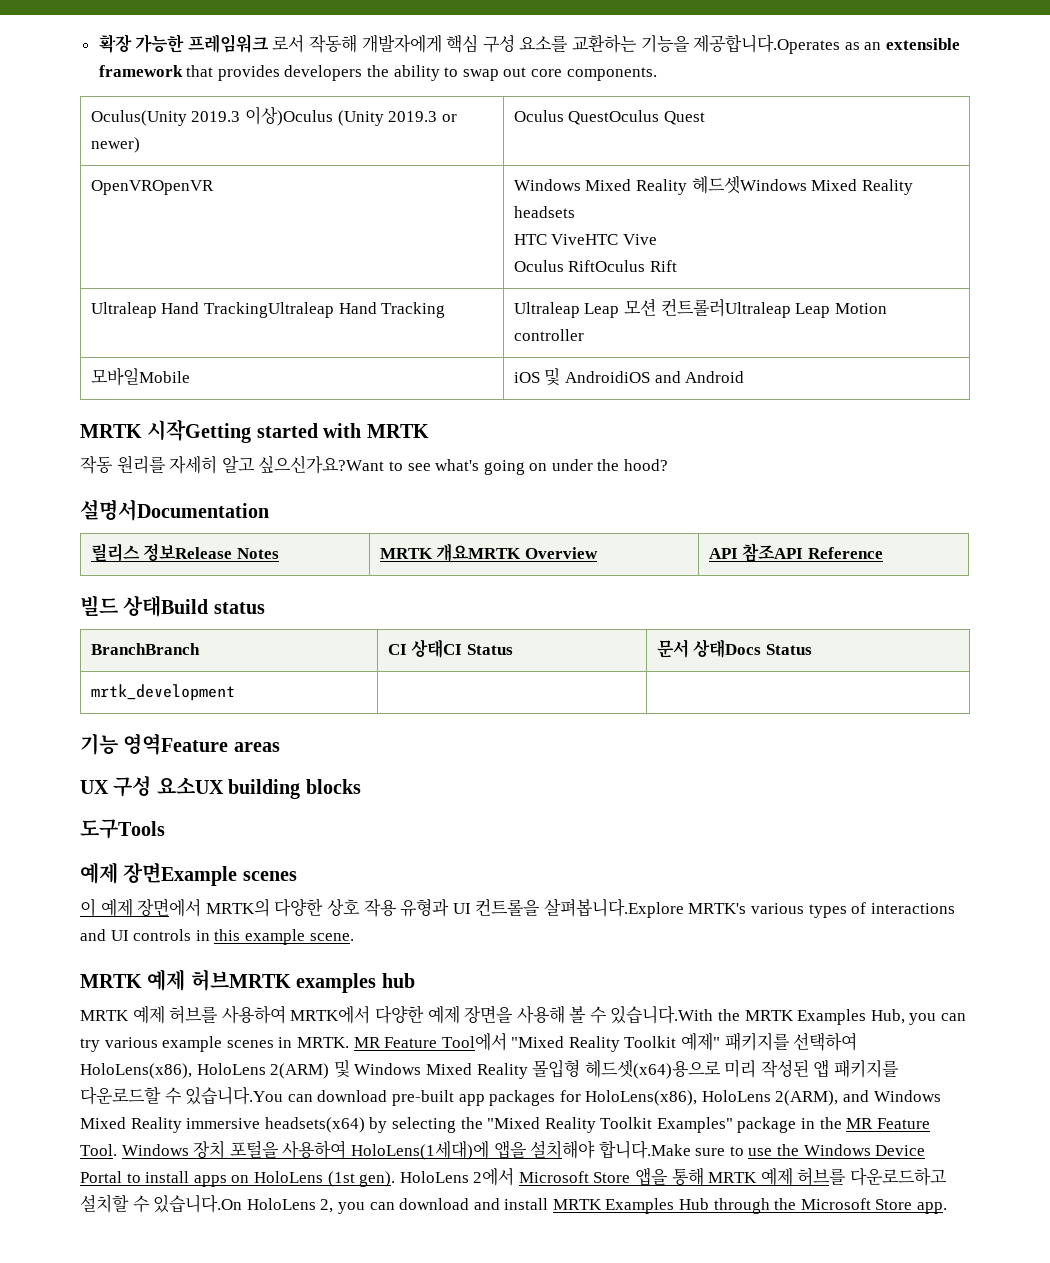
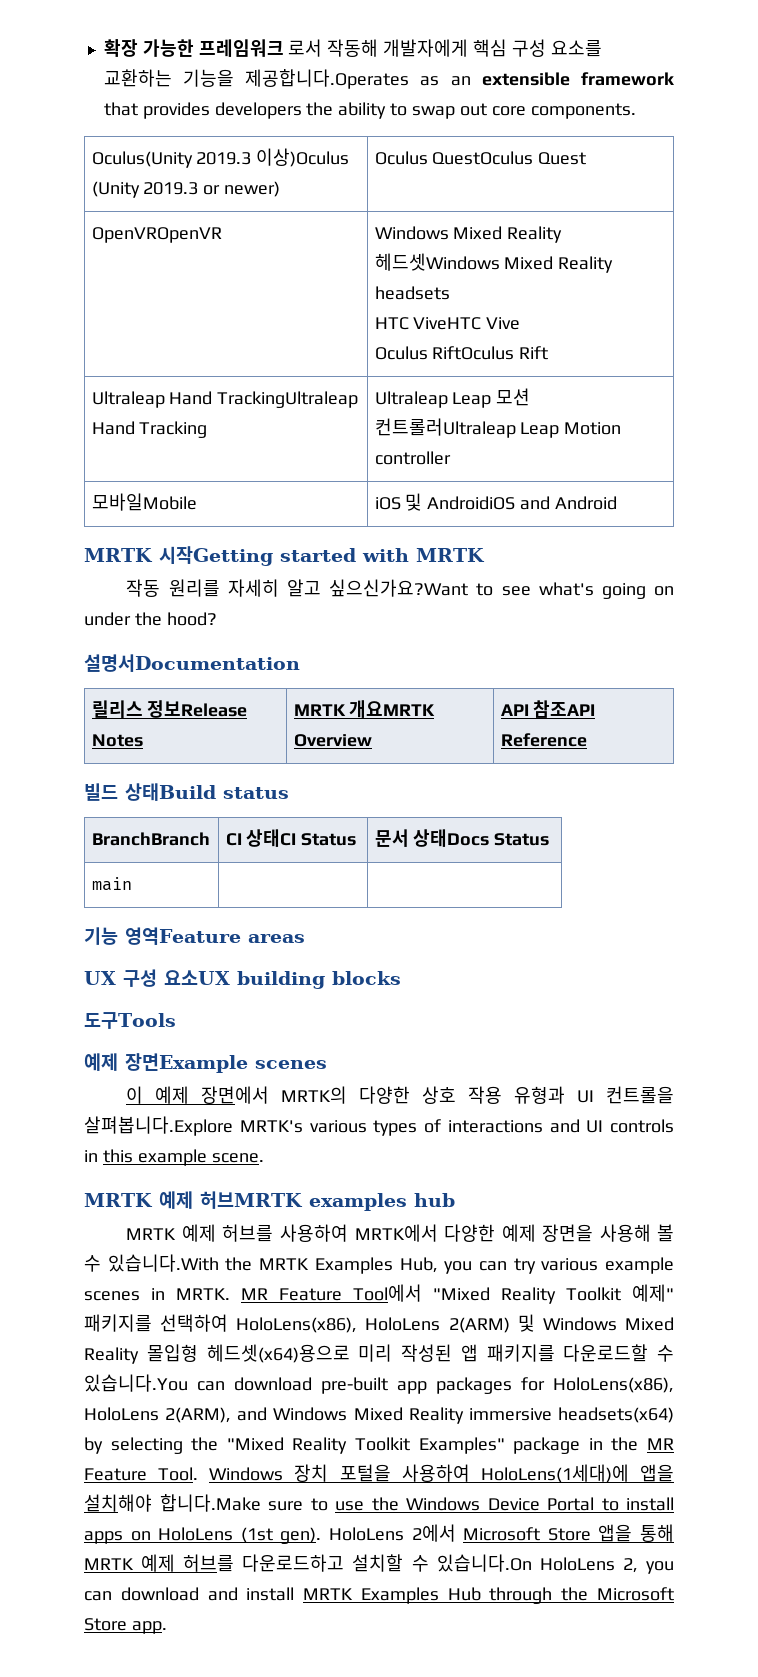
- mrtk_development | |
+ main | |

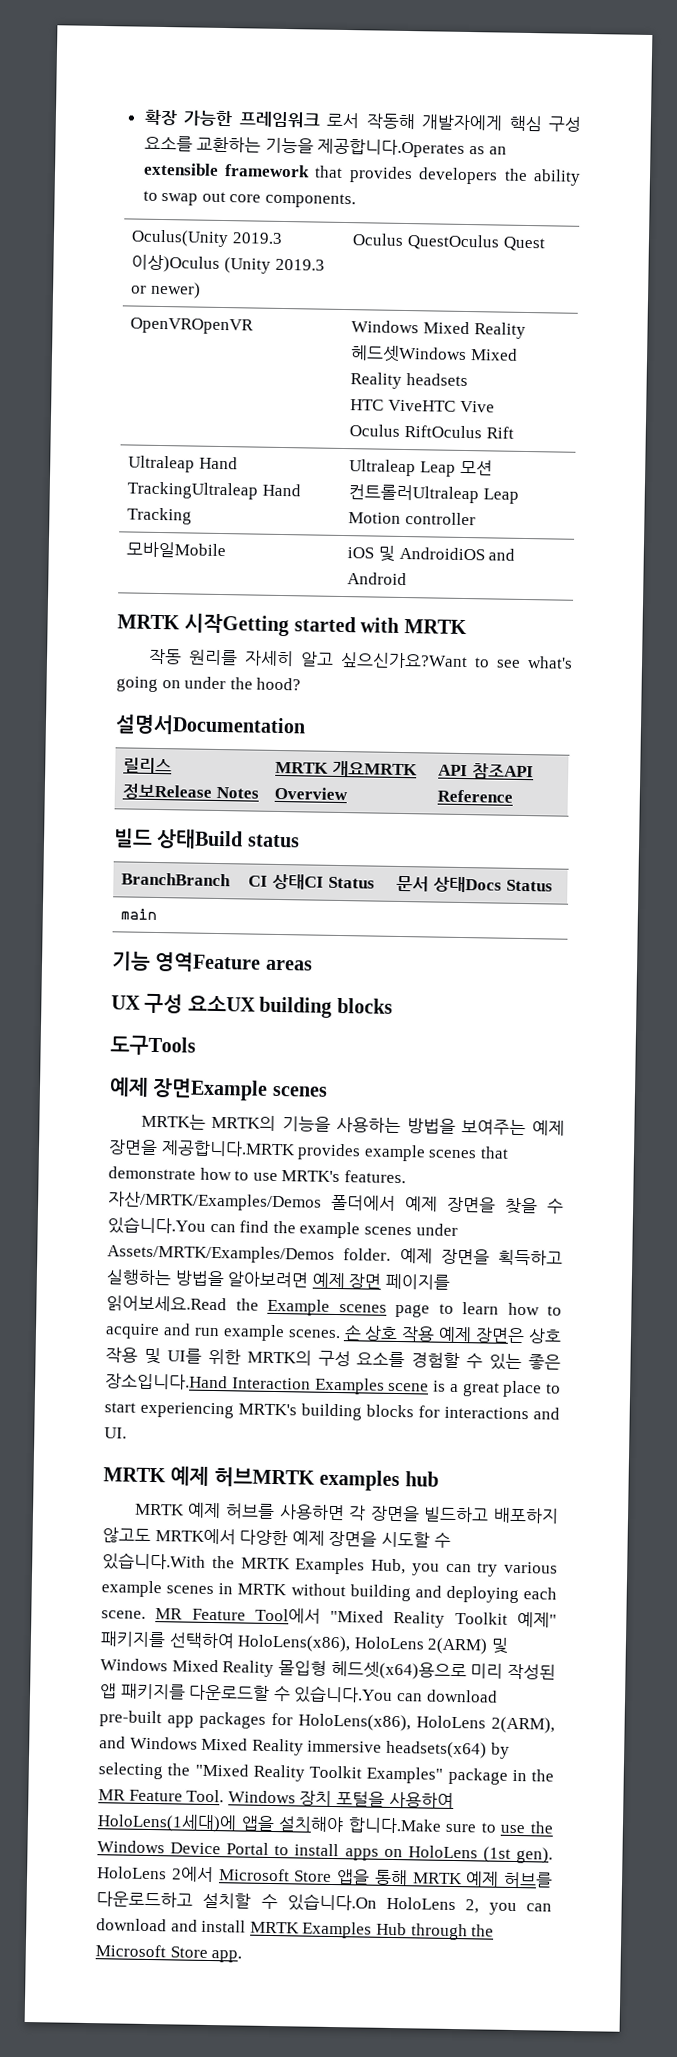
- 이 예제 장면에서 MRTK의 다양한 상호 작용 유형과 UI 컨트롤을 살펴봅니다.Explore MRTK's various types of interactions and UI controls in this example scene.
+ MRTK는 MRTK의 기능을 사용하는 방법을 보여주는 예제 장면을 제공합니다.MRTK provides example scenes that demonstrate how to use MRTK's features. 자산/MRTK/Examples/Demos 폴더에서 예제 장면을 찾을 수 있습니다.You can find the example scenes under Assets/MRTK/Examples/Demos folder. 예제 장면을 획득하고 실행하는 방법을 알아보려면 예제 장면 페이지를 읽어보세요.Read the Example scenes page to learn how to acquire and run example scenes. 손 상호 작용 예제 장면은 상호 작용 및 UI를 위한 MRTK의 구성 요소를 경험할 수 있는 좋은 장소입니다.Hand Interaction Examples scene is a great place to start experiencing MRTK's building blocks for interactions and UI.
- MRTK 예제 허브를 사용하여 MRTK에서 다양한 예제 장면을 사용해 볼 수 있습니다.With the MRTK Examples Hub, you can try various example scenes in MRTK.
+ MRTK 예제 허브를 사용하면 각 장면을 빌드하고 배포하지 않고도 MRTK에서 다양한 예제 장면을 시도할 수 있습니다.With the MRTK Examples Hub, you can try various example scenes in MRTK without building and deploying each scene.

